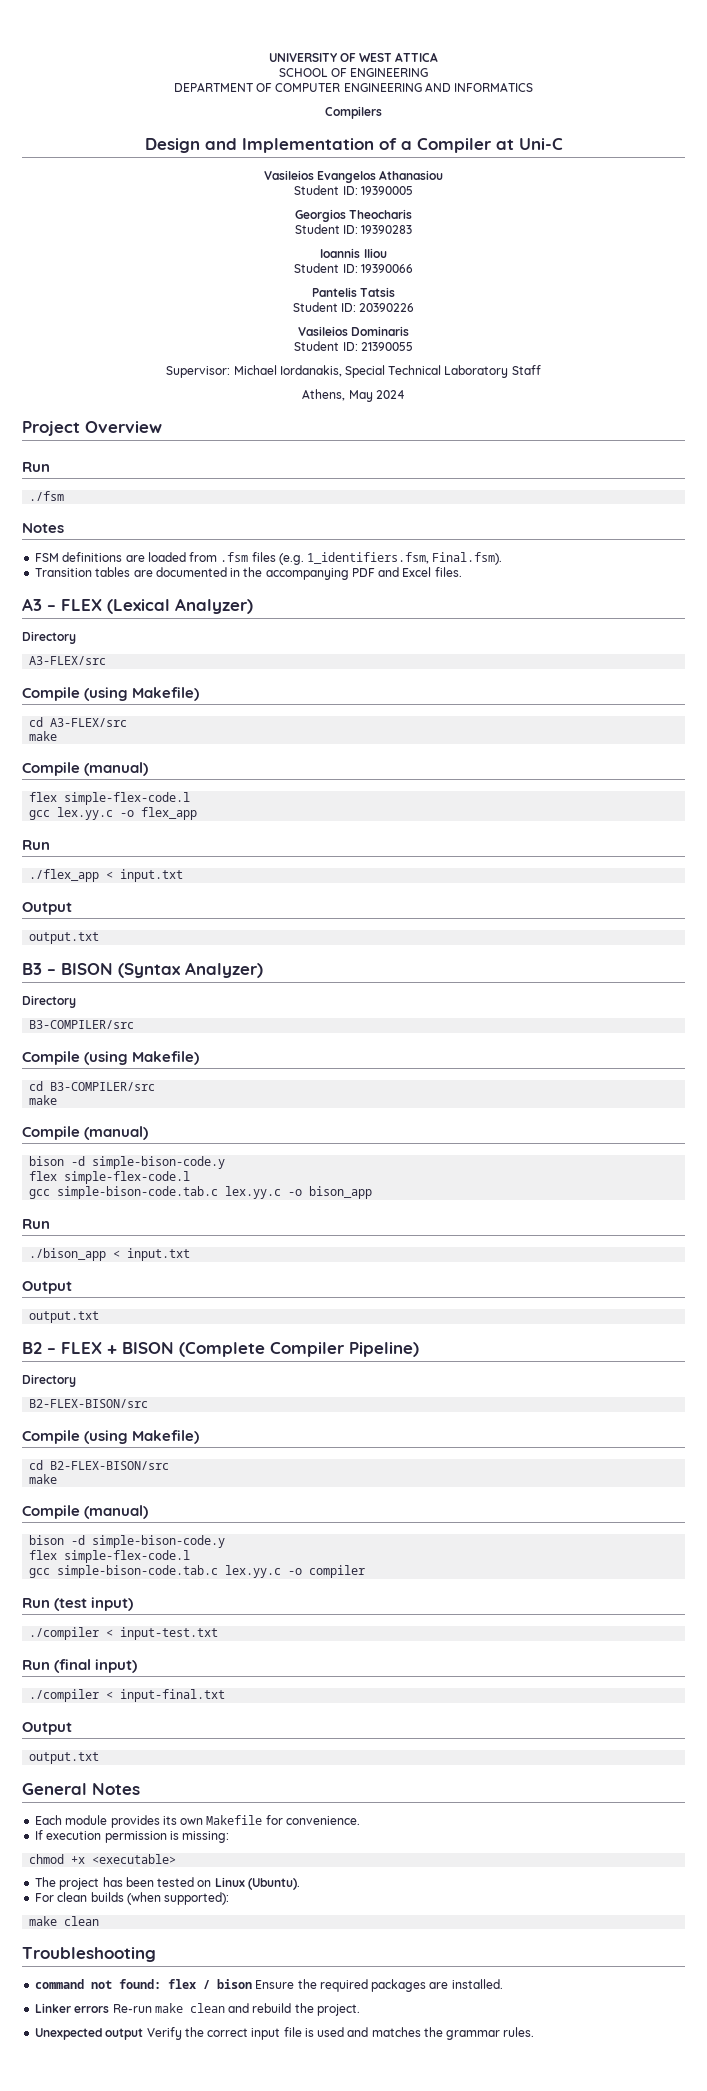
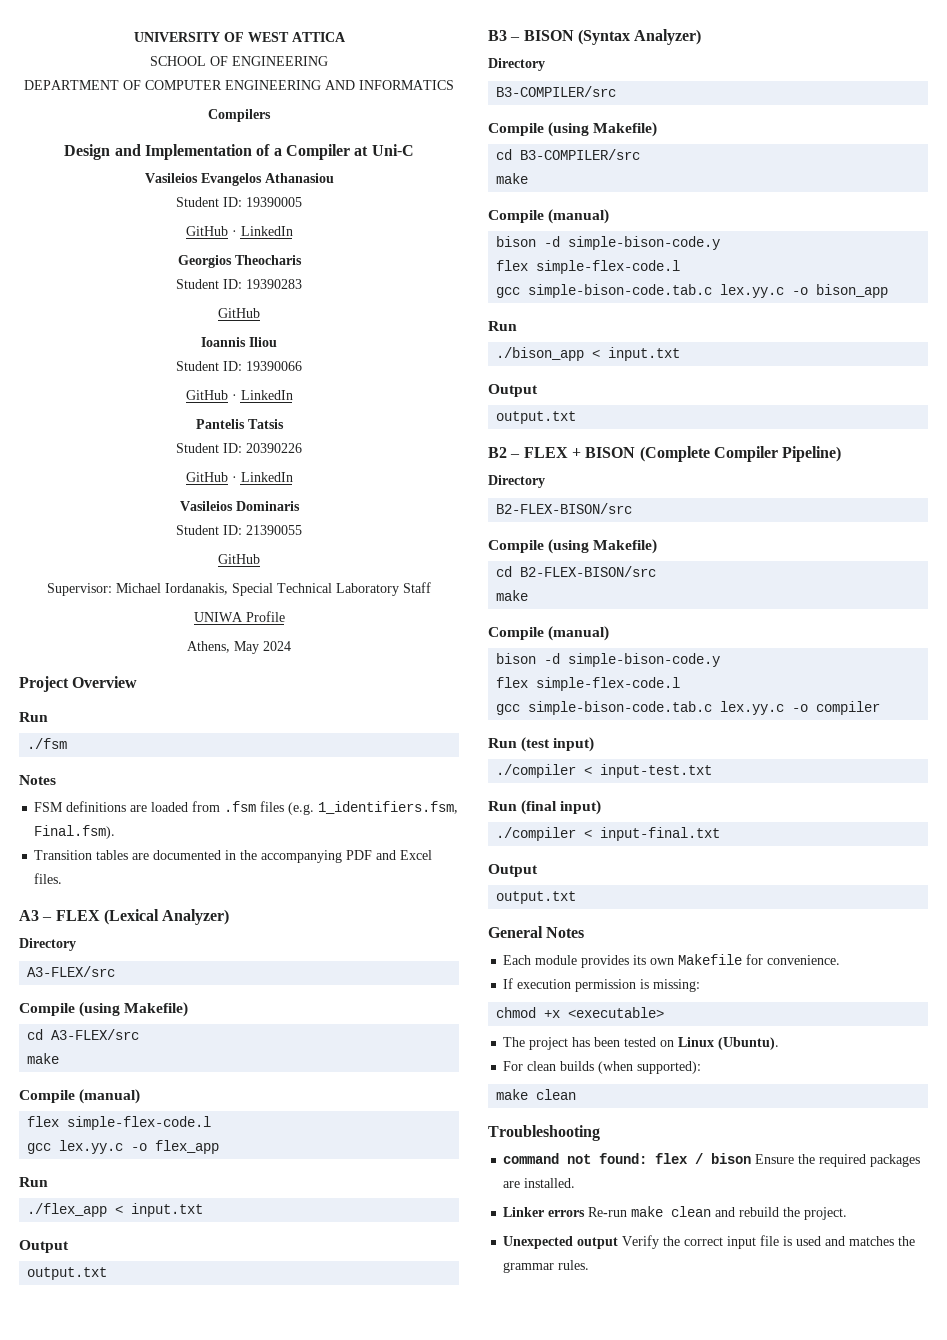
  Student ID: 19390005
+ GitHub · LinkedIn
  Student ID: 19390283
+ GitHub
  Student ID: 19390066
+ GitHub · LinkedIn
  Student ID: 20390226
+ GitHub · LinkedIn
  Student ID: 21390055
+ GitHub
+ UNIWA Profile

